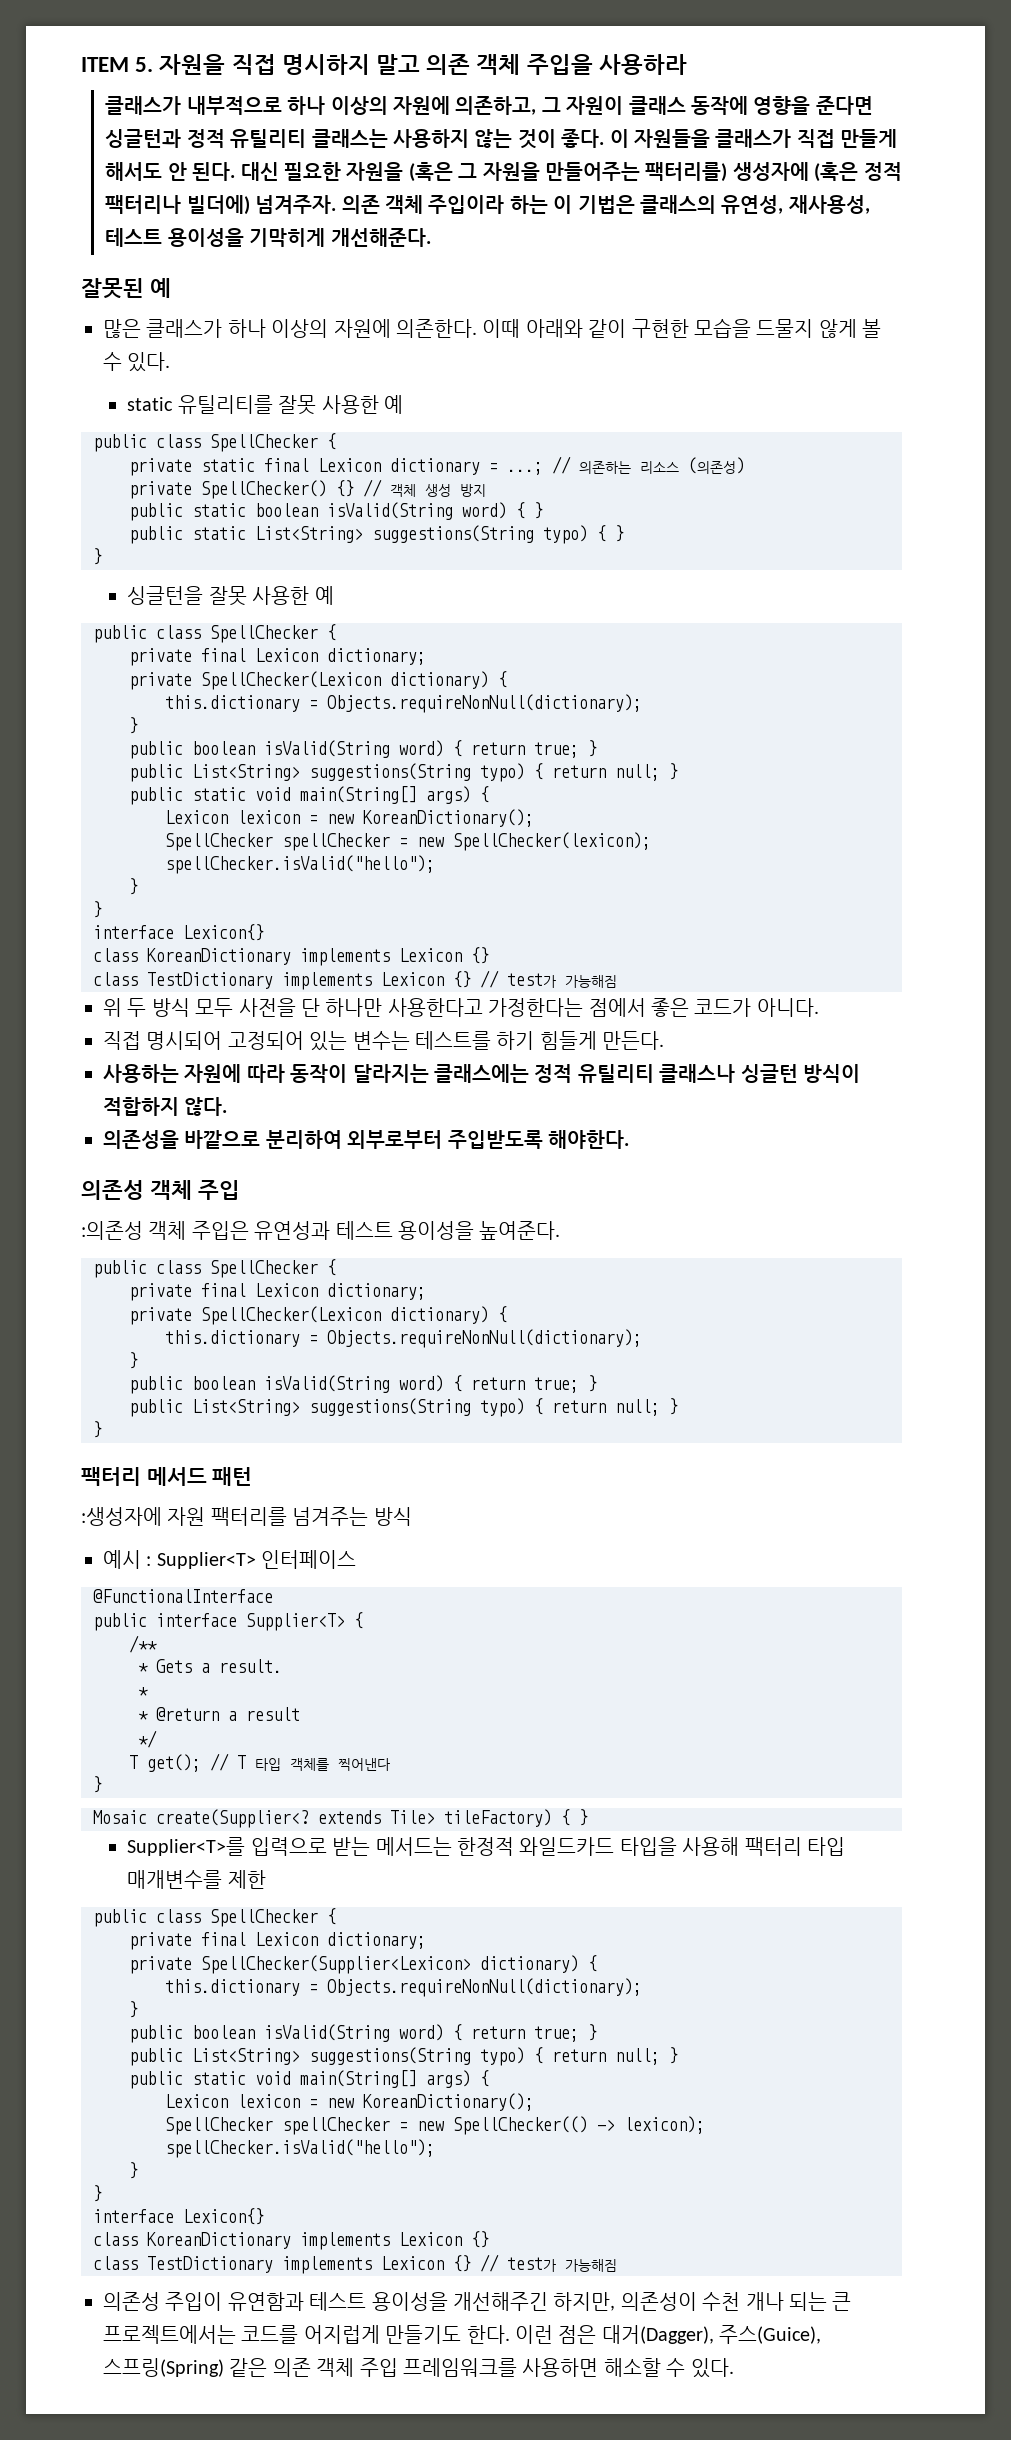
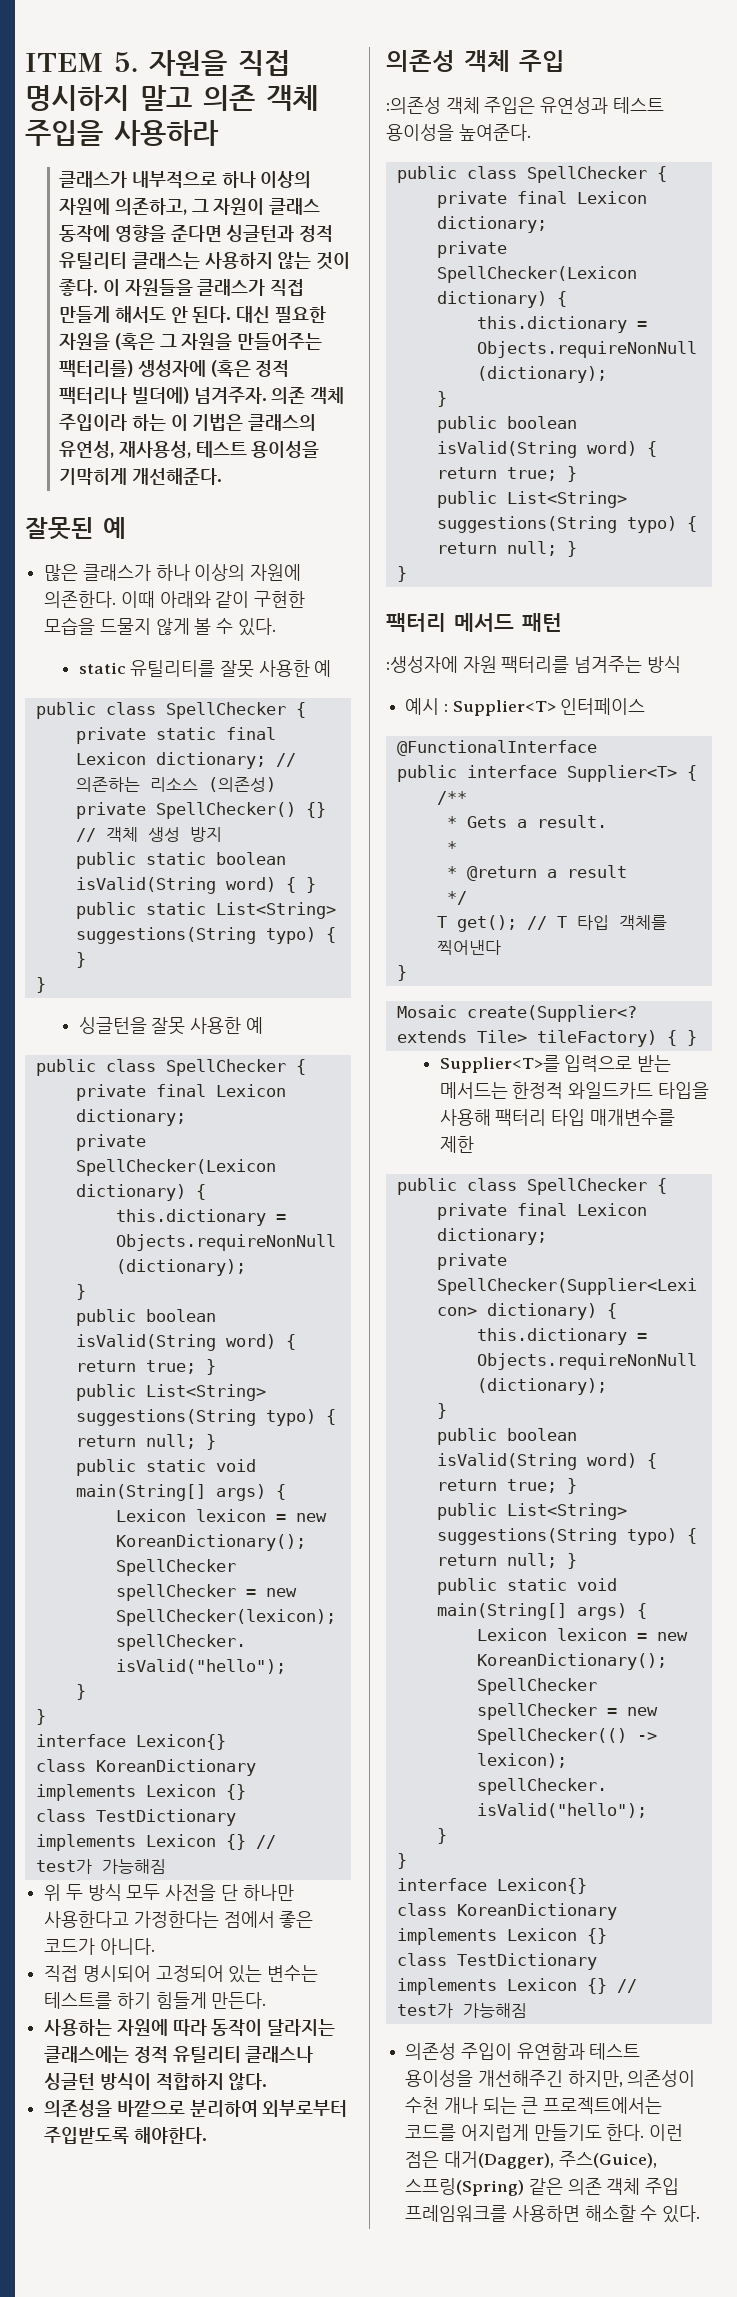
- private static final Lexicon dictionary = ...; // 의존하는 리소스 (의존성)
+ private static final Lexicon dictionary; // 의존하는 리소스 (의존성)

